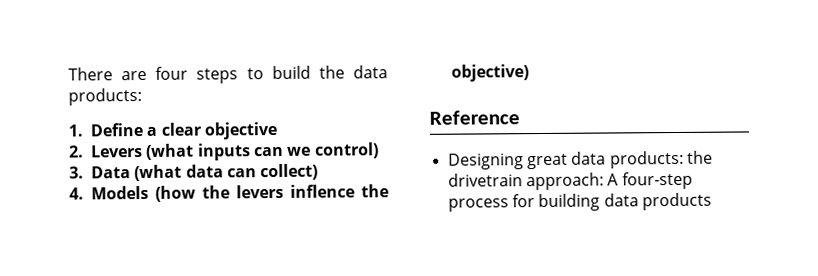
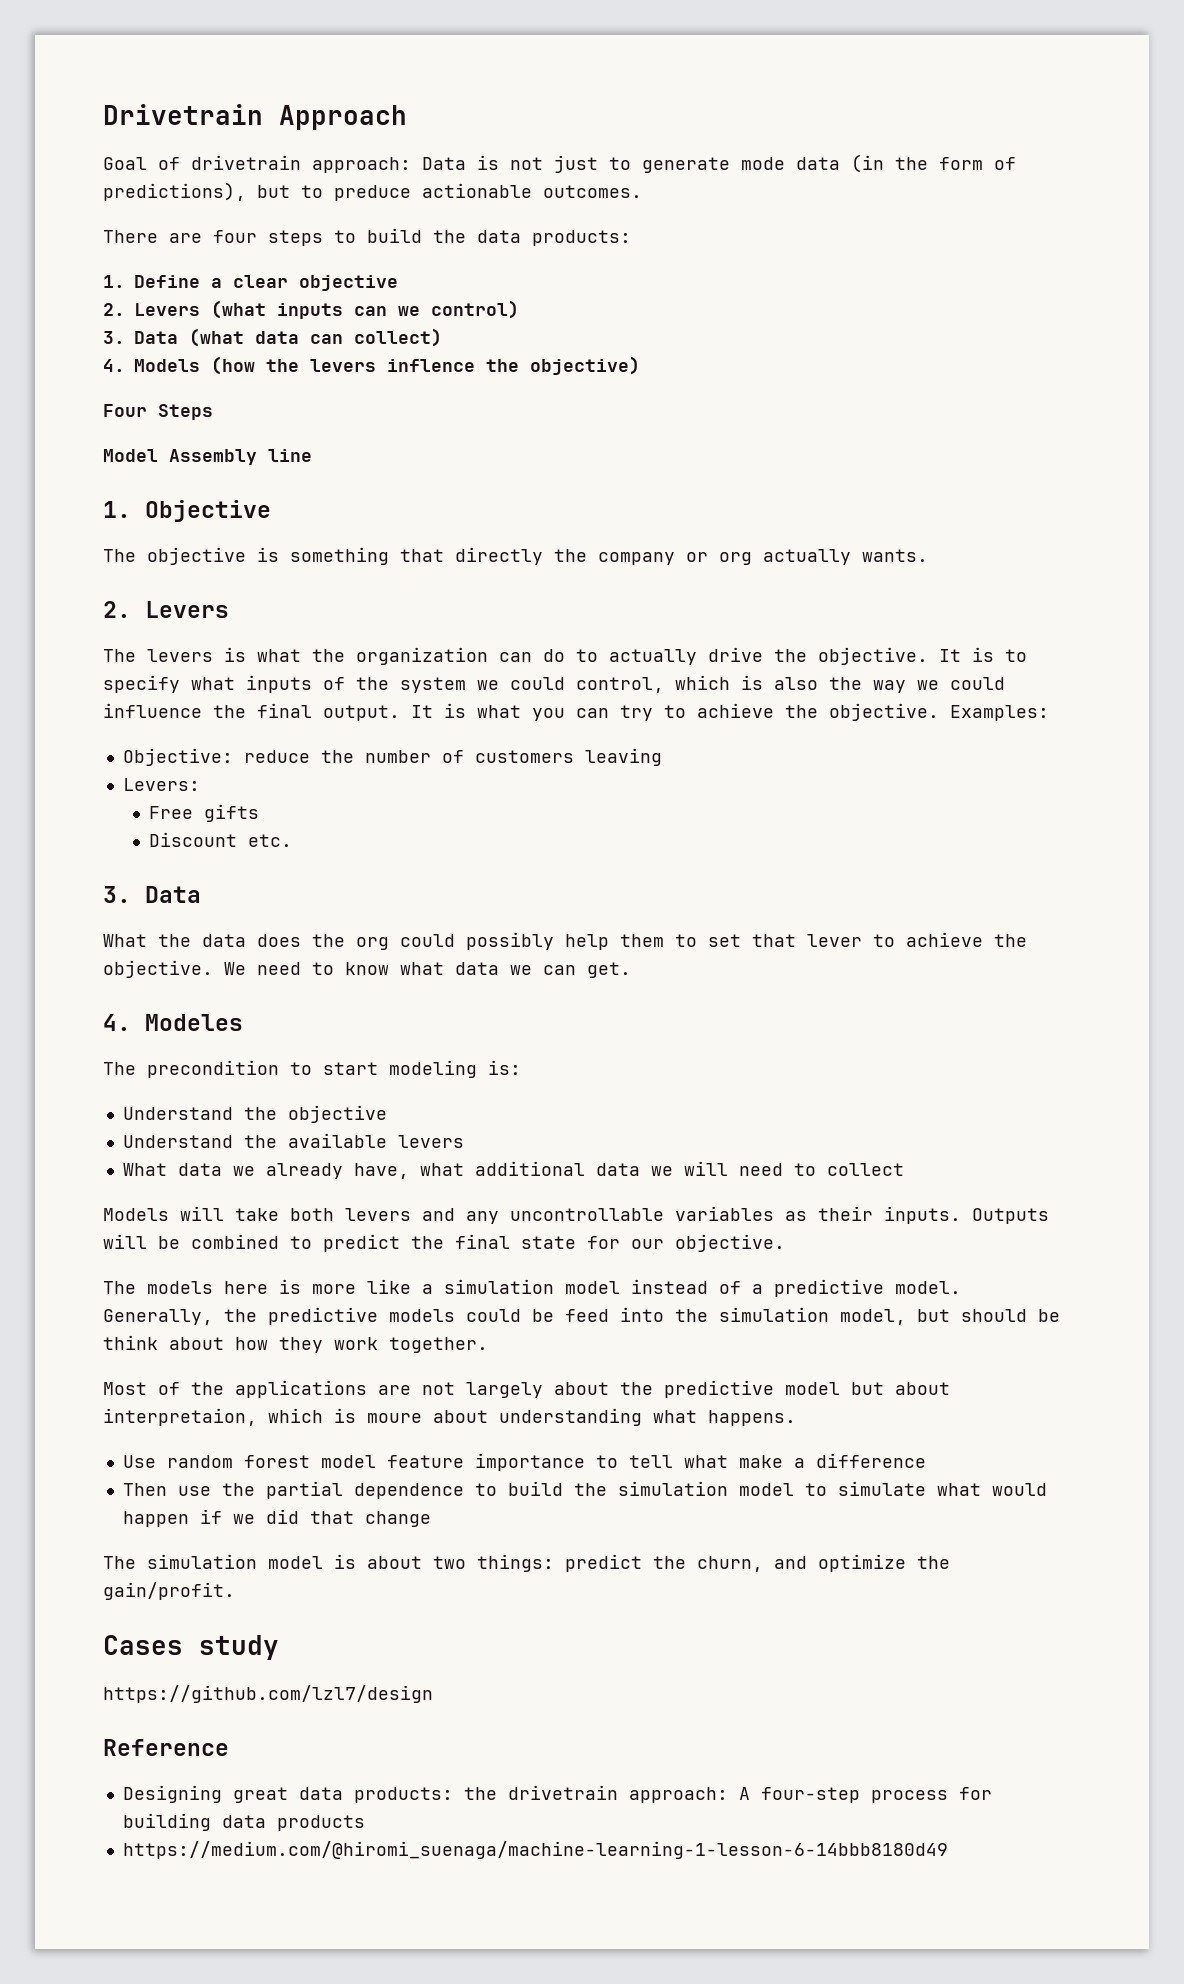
+ Drivetrain Approach
+ Goal of drivetrain approach: Data is not just to generate mode data (in the form of predictions), but to preduce actionable outcomes.
+ Four Steps
+ Model Assembly line
+ 1. Objective
+ The objective is something that directly the company or org actually wants.
+ 2. Levers
+ The levers is what the organization can do to actually drive the objective. It is to specify what inputs of the system we could control, which is also the way we could influence the final output. It is what you can try to achieve the objective. Examples:
+ Objective: reduce the number of customers leaving
+ Levers:
+ Free gifts
+ Discount etc.
+ 3. Data
+ What the data does the org could possibly help them to set that lever to achieve the objective. We need to know what data we can get.
+ 4. Modeles
+ The precondition to start modeling is:
+ Understand the objective
+ Understand the available levers
+ What data we already have, what additional data we will need to collect
+ Models will take both levers and any uncontrollable variables as their inputs. Outputs will be combined to predict the final state for our objective.
+ The models here is more like a simulation model instead of a predictive model. Generally, the predictive models could be feed into the simulation model, but should be think about how they work together.
+ Most of the applications are not largely about the predictive model but about interpretaion, which is moure about understanding what happens.
+ Use random forest model feature importance to tell what make a difference
+ Then use the partial dependence to build the simulation model to simulate what would happen if we did that change
+ The simulation model is about two things: predict the churn, and optimize the gain/profit.
+ Cases study
+ https://github.com/lzl7/design
+ https://medium.com/@hiromi_suenaga/machine-learning-1-lesson-6-14bbb8180d49

